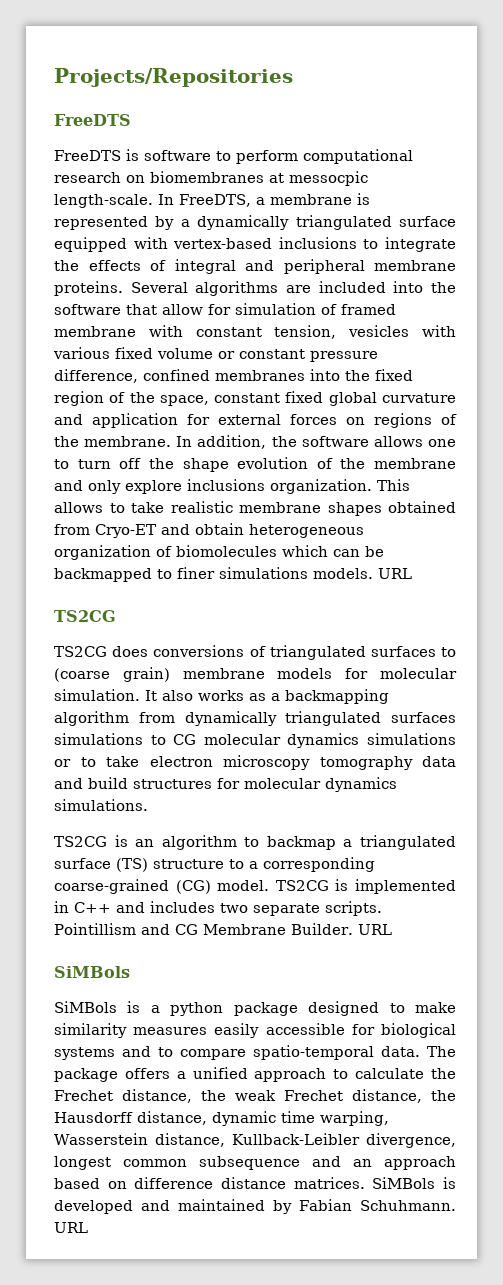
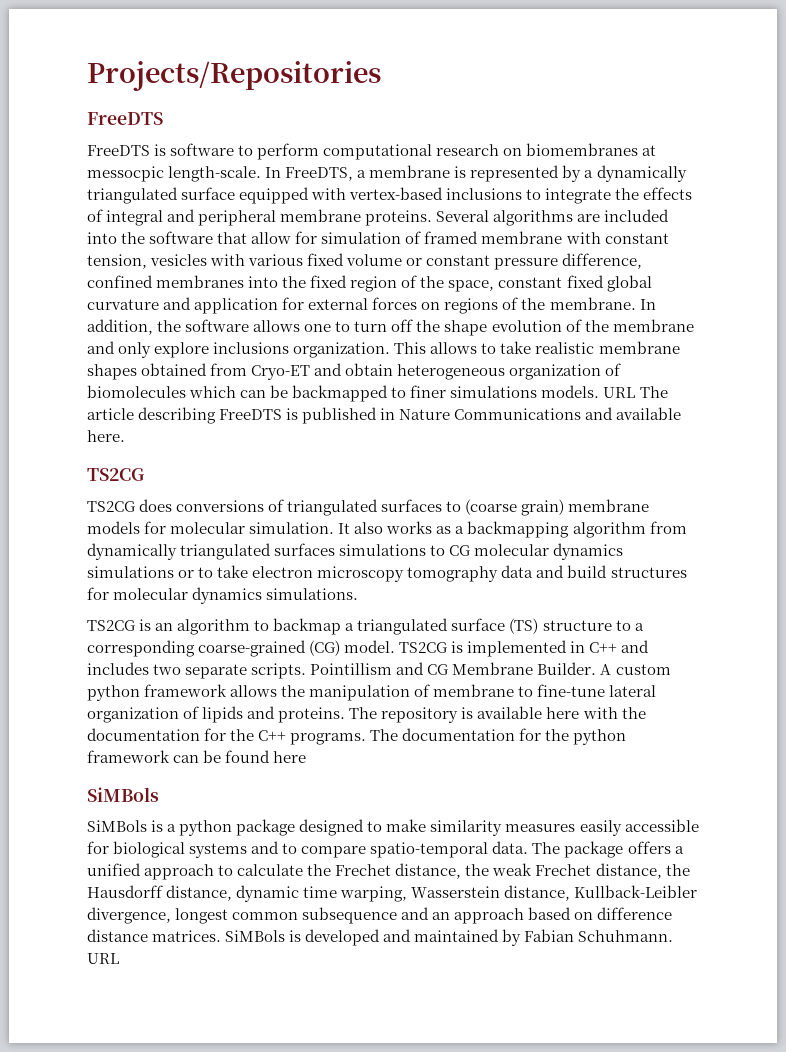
- This allows to take realistic membrane shapes obtained from Cryo-ET and obtain heterogeneous organization of biomolecules which can be backmapped to finer simulations models. URL
+ This allows to take realistic membrane shapes obtained from Cryo-ET and obtain heterogeneous organization of biomolecules which can be backmapped to finer simulations models. URL The article describing FreeDTS is published in Nature Communications and available here.
- Pointillism and CG Membrane Builder. URL
+ Pointillism and CG Membrane Builder. A custom python framework allows the manipulation of membrane to fine-tune lateral organization of lipids and proteins. The repository is available here with the documentation for the C++ programs. The documentation for the python framework can be found here

